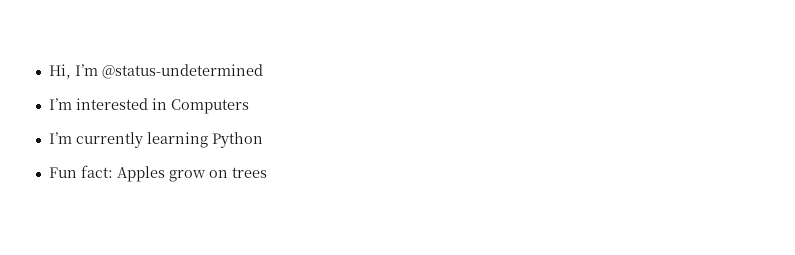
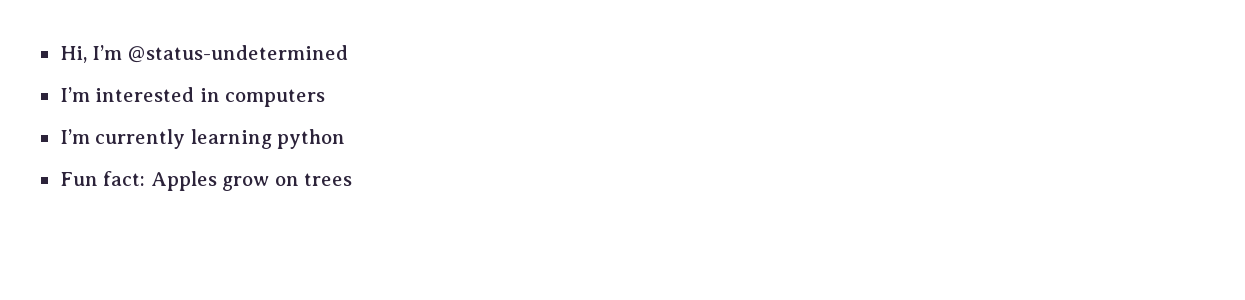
- I’m interested in Computers
+ I’m interested in computers
- I’m currently learning Python
+ I’m currently learning python

